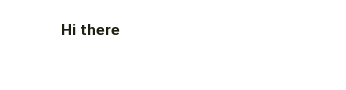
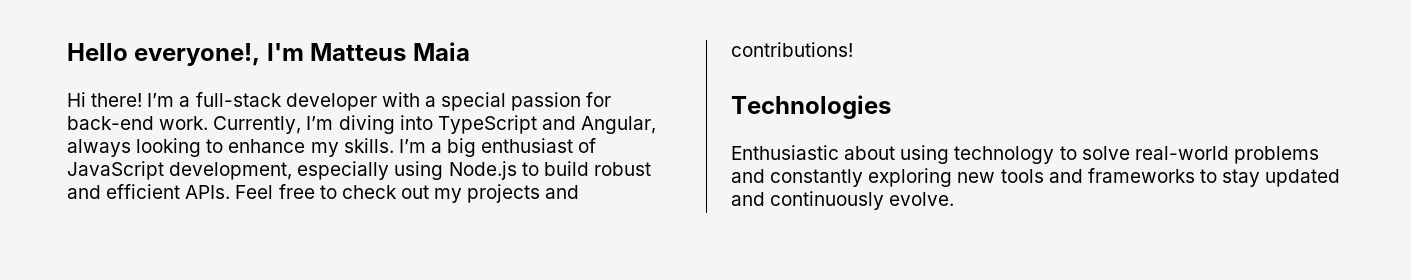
- Hi there
+ Hello everyone!, I'm Matteus Maia
+ Hi there! I’m a full-stack developer with a special passion for back-end work. Currently, I’m diving into TypeScript and Angular, always looking to enhance my skills. I’m a big enthusiast of JavaScript development, especially using Node.js to build robust and efficient APIs. Feel free to check out my projects and contributions!
+ Technologies
+ Enthusiastic about using technology to solve real-world problems and constantly exploring new tools and frameworks to stay updated and continuously evolve.

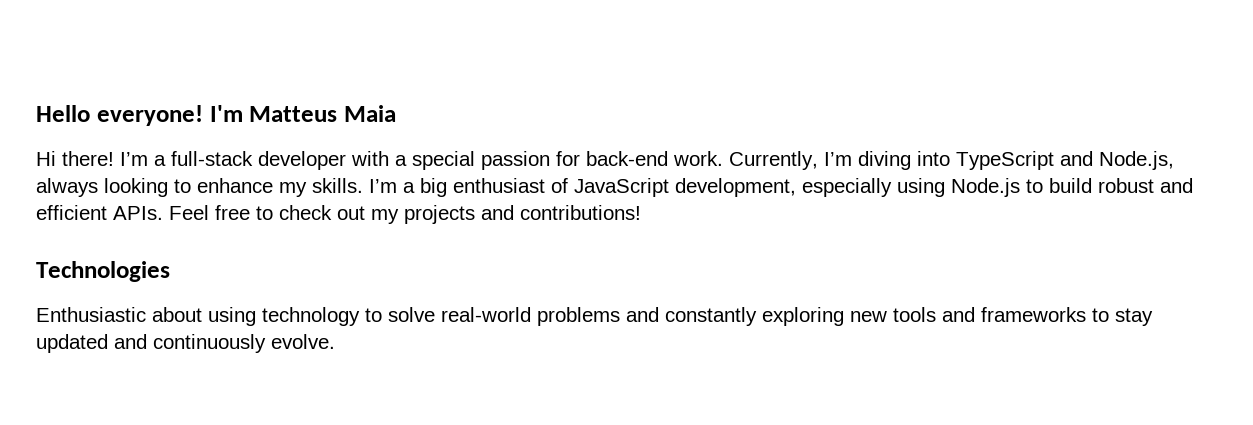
- Hello everyone!, I'm Matteus Maia
+ Hello everyone! I'm Matteus Maia
- Currently, I’m diving into TypeScript and Angular, always looking to enhance my skills.
+ Currently, I’m diving into TypeScript and Node.js, always looking to enhance my skills.

